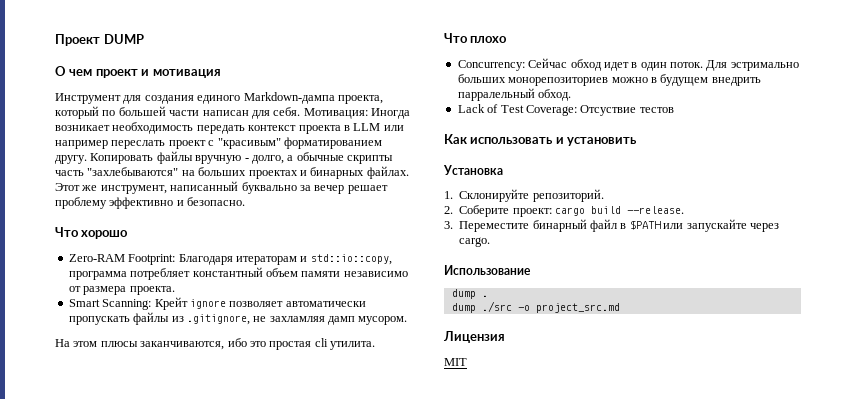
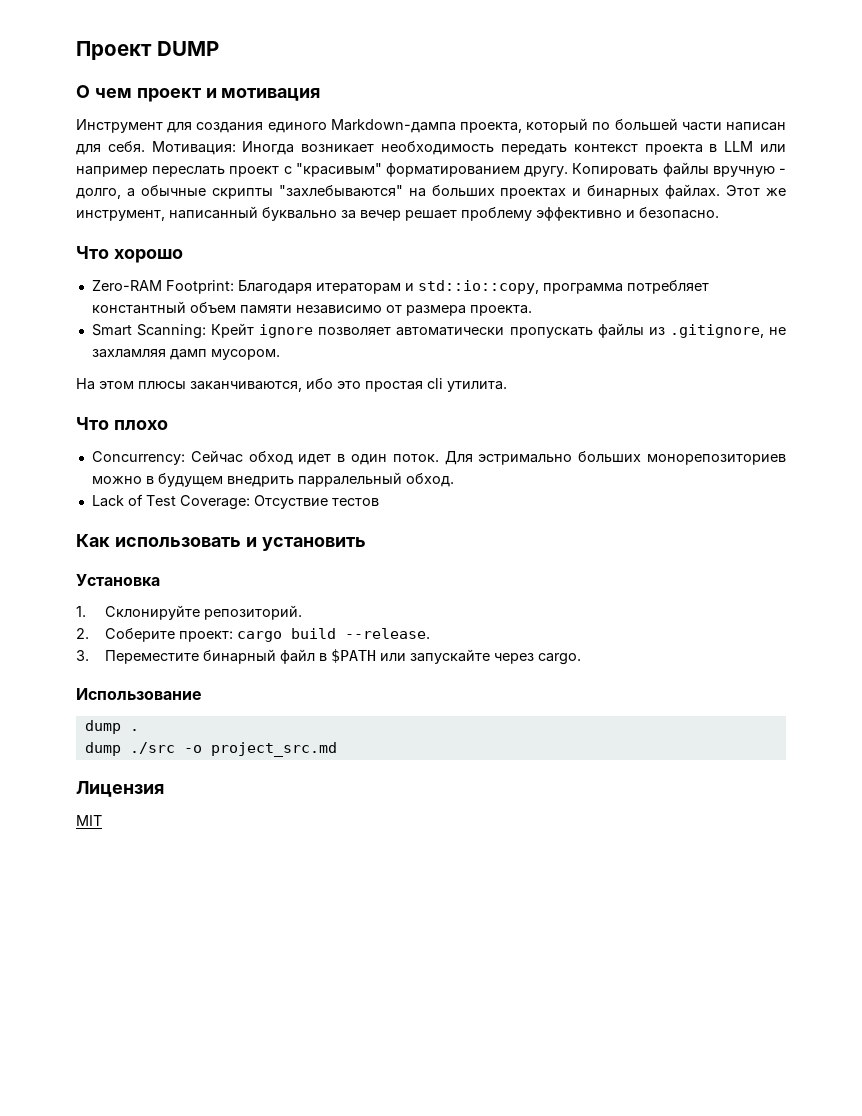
- Копировать файлы вручную - долго, а обычные скрипты часть "захлебываются" на больших проектах и бинарных файлах.
+ Копировать файлы вручную - долго, а обычные скрипты "захлебываются" на больших проектах и бинарных файлах.

